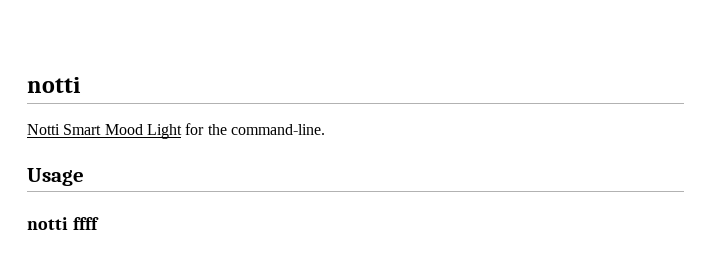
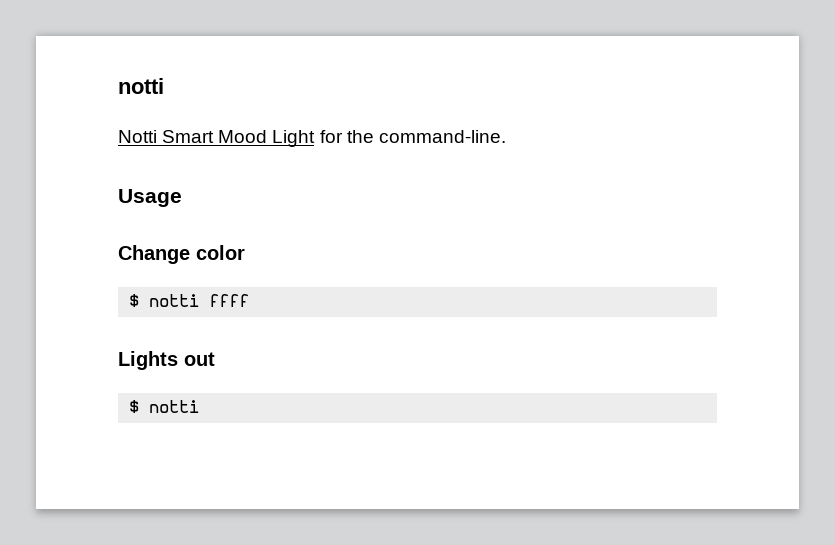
- notti ffff
+ Change color
+ $ notti ffff
+ Lights out
+ $ notti

